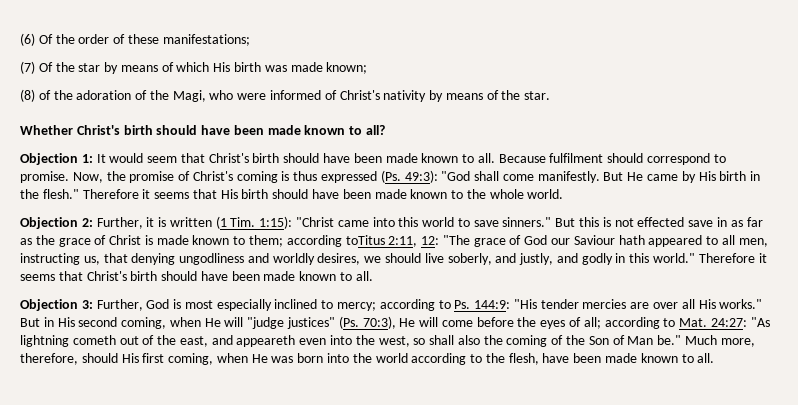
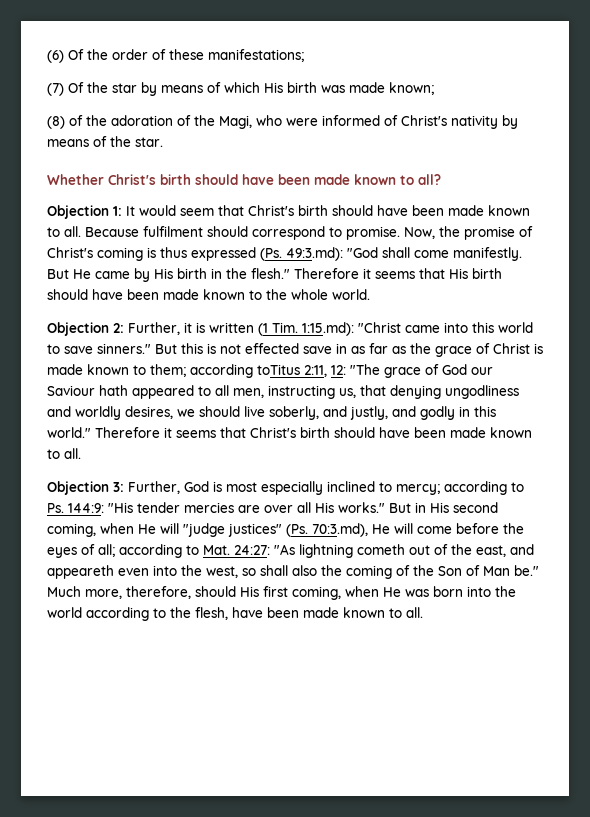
- Now, the promise of Christ's coming is thus expressed (Ps. 49:3): "God shall come manifestly.
+ Now, the promise of Christ's coming is thus expressed (Ps. 49:3.md): "God shall come manifestly.
- Objection 2: Further, it is written (1 Tim. 1:15): "Christ came into this world to save sinners."
+ Objection 2: Further, it is written (1 Tim. 1:15.md): "Christ came into this world to save sinners."
- But in His second coming, when He will "judge justices" (Ps. 70:3), He will come before the eyes of all; according to Mat. 24:27: "As lightning cometh out of the east, and appeareth even into the west, so shall also the coming of the Son of Man be."
+ But in His second coming, when He will "judge justices" (Ps. 70:3.md), He will come before the eyes of all; according to Mat. 24:27: "As lightning cometh out of the east, and appeareth even into the west, so shall also the coming of the Son of Man be."

